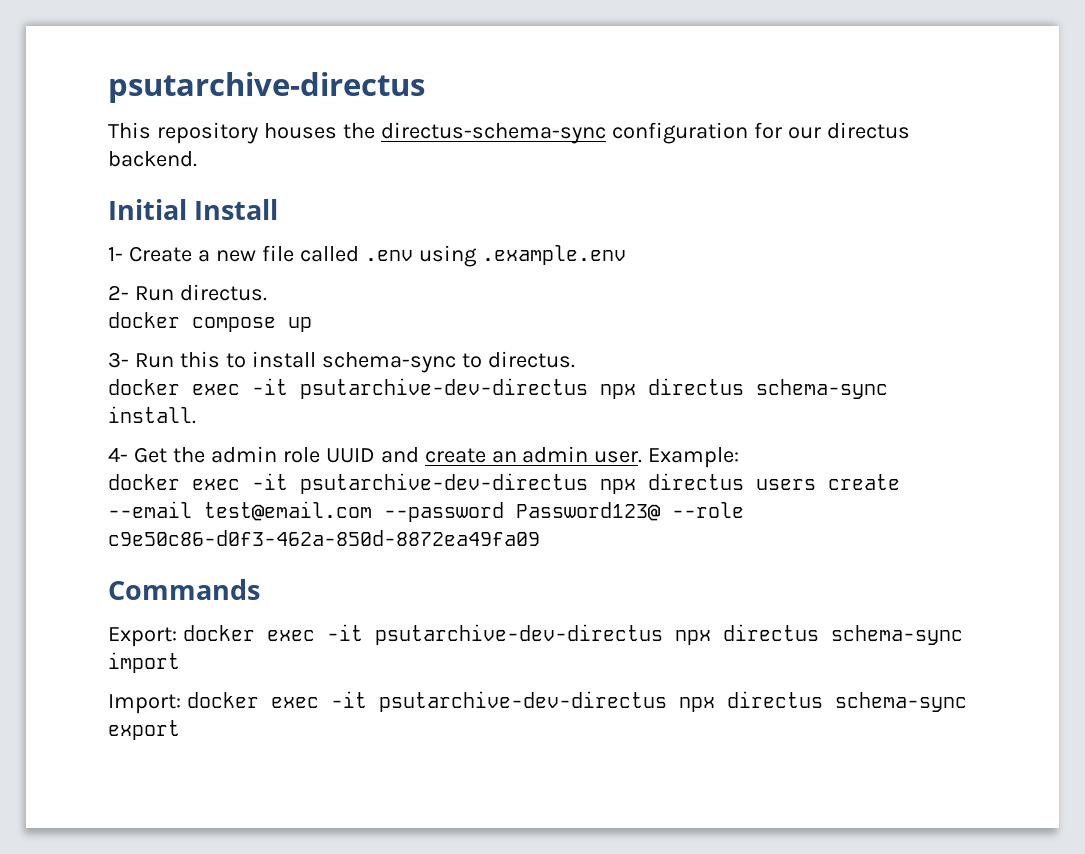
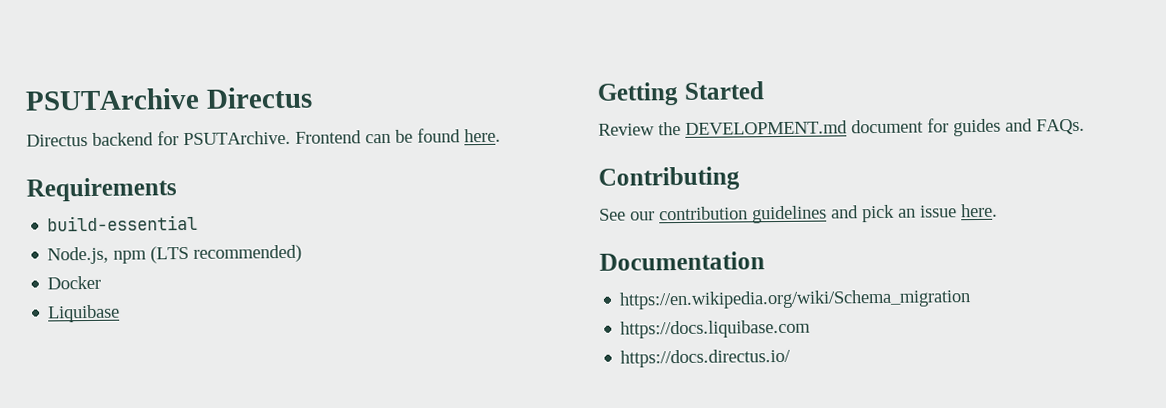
- psutarchive-directus
- This repository houses the directus-schema-sync configuration for our directus backend.
- Initial Install
- 1- Create a new file called .env using .example.env
- 2- Run directus.
- docker compose up
- 3- Run this to install schema-sync to directus.
- docker exec -it psutarchive-dev-directus npx directus schema-sync install.
- 4- Get the admin role UUID and create an admin user. Example:
- docker exec -it psutarchive-dev-directus npx directus users create --email test@email.com --password Password123@ --role c9e50c86-d0f3-462a-850d-8872ea49fa09
- Commands
- Export: docker exec -it psutarchive-dev-directus npx directus schema-sync import
- Import: docker exec -it psutarchive-dev-directus npx directus schema-sync export
+ PSUTArchive Directus
+ Directus backend for PSUTArchive. Frontend can be found here.
+ Requirements
+ build-essential
+ Node.js, npm (LTS recommended)
+ Docker
+ Liquibase
+ Getting Started
+ Review the DEVELOPMENT.md document for guides and FAQs.
+ Contributing
+ See our contribution guidelines and pick an issue here.
+ Documentation
+ https://en.wikipedia.org/wiki/Schema_migration
+ https://docs.liquibase.com
+ https://docs.directus.io/

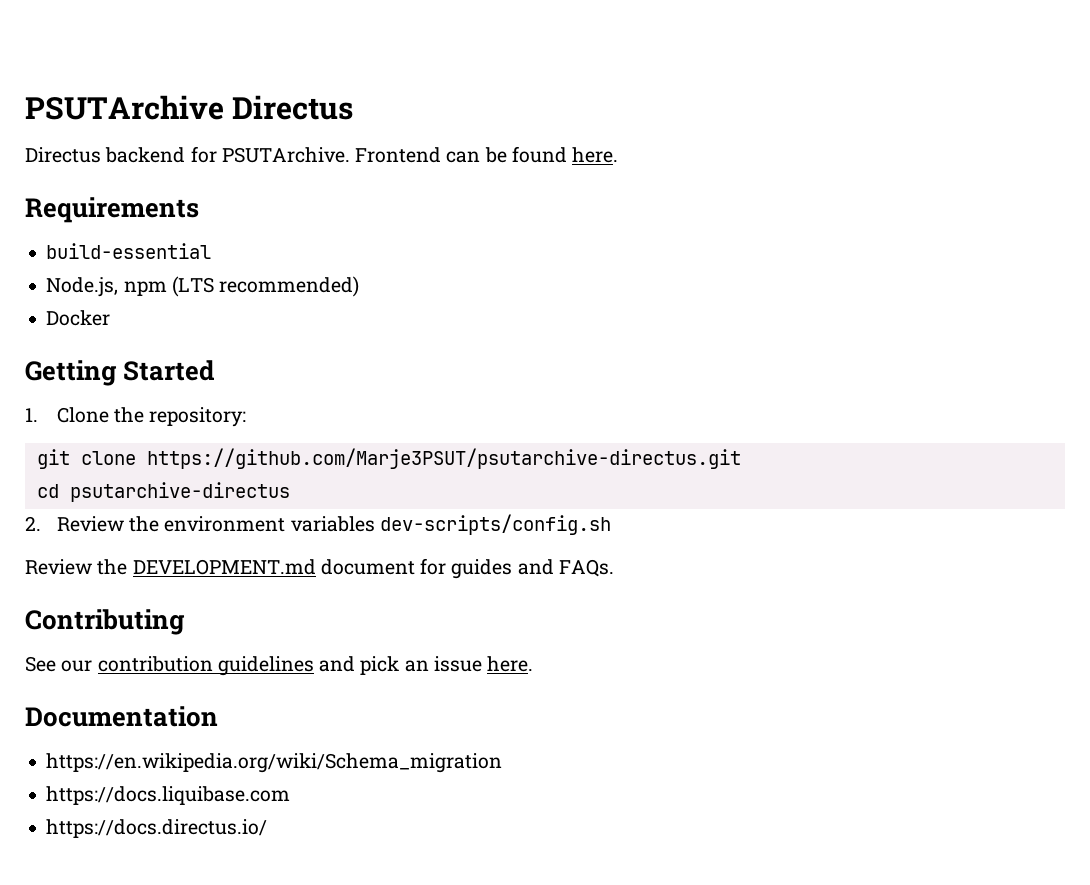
- Liquibase
+ 1. Clone the repository:
+ git clone https://github.com/Marje3PSUT/psutarchive-directus.git
+ cd psutarchive-directus
+ 2. Review the environment variables dev-scripts/config.sh

